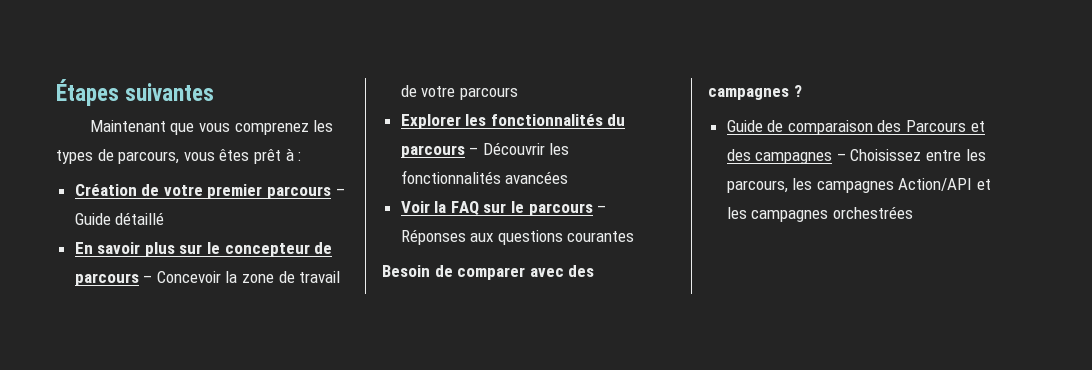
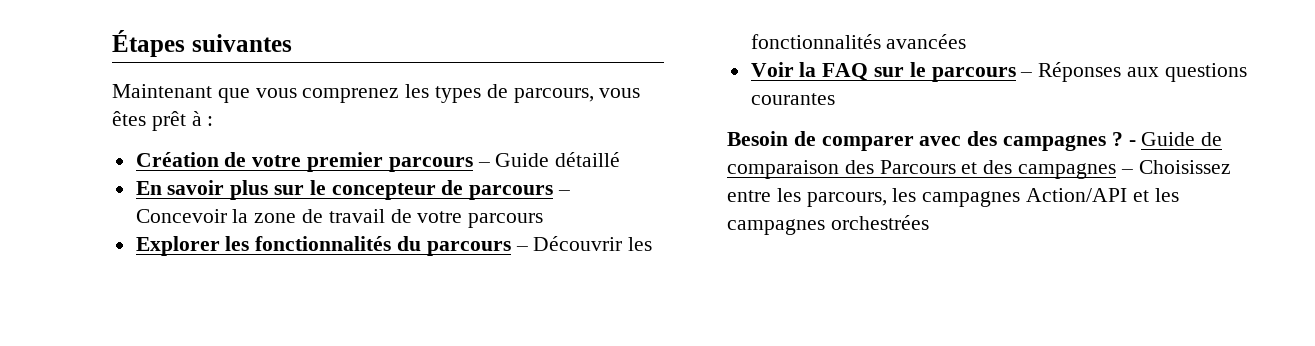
- Besoin de comparer avec des campagnes ?
- Guide de comparaison des Parcours et des campagnes – Choisissez entre les parcours, les campagnes Action/API et les campagnes orchestrées
+ Besoin de comparer avec des campagnes ? - Guide de comparaison des Parcours et des campagnes – Choisissez entre les parcours, les campagnes Action/API et les campagnes orchestrées

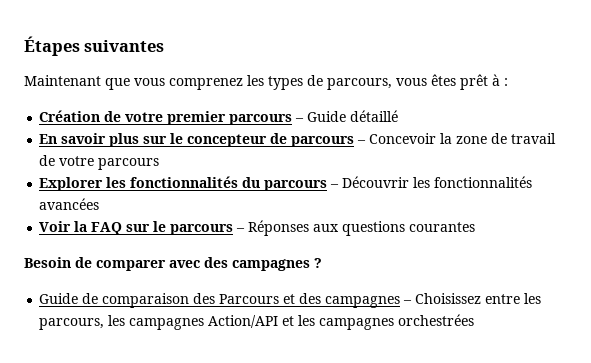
- Besoin de comparer avec des campagnes ? - Guide de comparaison des Parcours et des campagnes – Choisissez entre les parcours, les campagnes Action/API et les campagnes orchestrées
+ Besoin de comparer avec des campagnes ?
+ Guide de comparaison des Parcours et des campagnes – Choisissez entre les parcours, les campagnes Action/API et les campagnes orchestrées

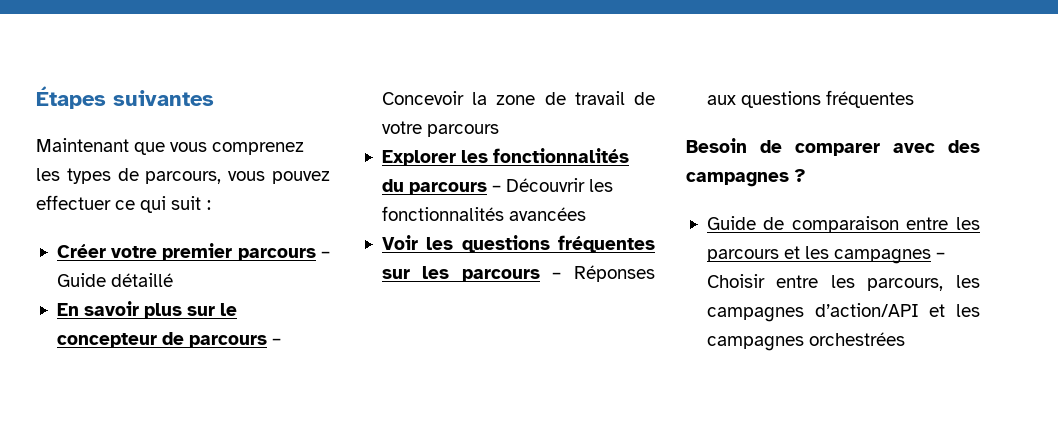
- Maintenant que vous comprenez les types de parcours, vous êtes prêt à :
+ Maintenant que vous comprenez les types de parcours, vous pouvez effectuer ce qui suit :
- Création de votre premier parcours – Guide détaillé
+ Créer votre premier parcours – Guide détaillé
- Voir la FAQ sur le parcours – Réponses aux questions courantes
+ Voir les questions fréquentes sur les parcours – Réponses aux questions fréquentes
- Guide de comparaison des Parcours et des campagnes – Choisissez entre les parcours, les campagnes Action/API et les campagnes orchestrées
+ Guide de comparaison entre les parcours et les campagnes – Choisir entre les parcours, les campagnes d’action/API et les campagnes orchestrées

